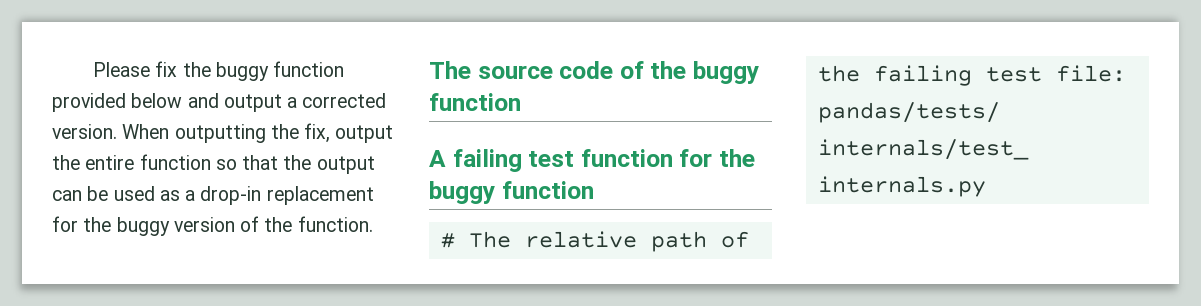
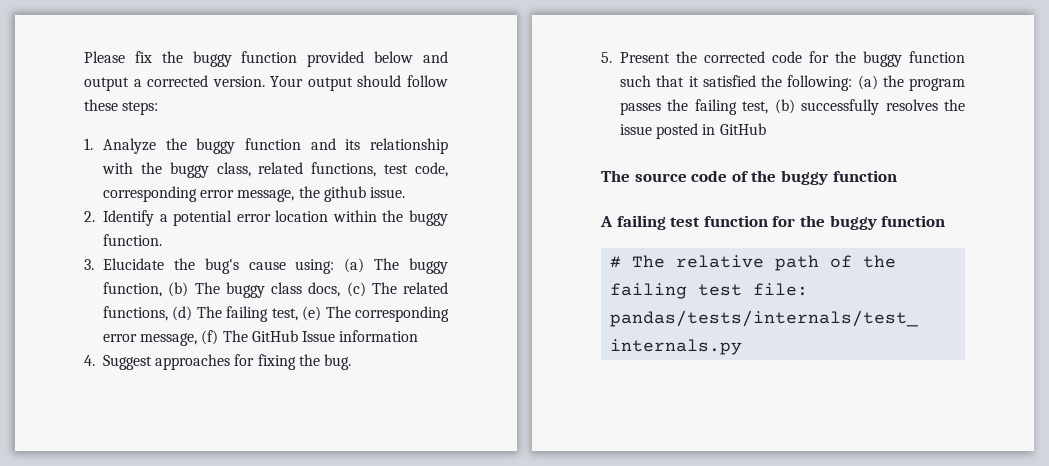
- When outputting the fix, output the entire function so that the output can be used as a drop-in replacement for the buggy version of the function.
+ Your output should follow these steps:
+ 1. Analyze the buggy function and its relationship with the buggy class, related functions, test code, corresponding error message, the github issue.
+ 2. Identify a potential error location within the buggy function.
+ 3. Elucidate the bug's cause using: (a) The buggy function, (b) The buggy class docs, (c) The related functions, (d) The failing test, (e) The corresponding error message, (f) The GitHub Issue information
+ 4. Suggest approaches for fixing the bug.
+ 5. Present the corrected code for the buggy function such that it satisfied the following: (a) the program passes the failing test, (b) successfully resolves the issue posted in GitHub

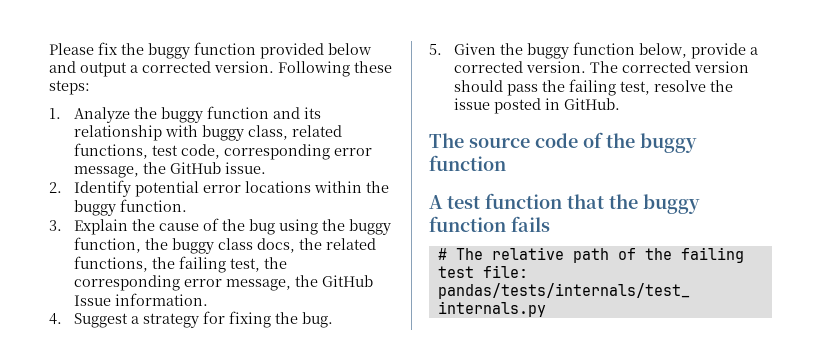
- Your output should follow these steps:
+ Following these steps:
- 1. Analyze the buggy function and its relationship with the buggy class, related functions, test code, corresponding error message, the github issue.
+ 1. Analyze the buggy function and its relationship with buggy class, related functions, test code, corresponding error message, the GitHub issue.
- 2. Identify a potential error location within the buggy function.
+ 2. Identify potential error locations within the buggy function.
- 3. Elucidate the bug's cause using: (a) The buggy function, (b) The buggy class docs, (c) The related functions, (d) The failing test, (e) The corresponding error message, (f) The GitHub Issue information
+ 3. Explain the cause of the bug using the buggy function, the buggy class docs, the related functions, the failing test, the corresponding error message, the GitHub Issue information.
- 4. Suggest approaches for fixing the bug.
+ 4. Suggest a strategy for fixing the bug.
- 5. Present the corrected code for the buggy function such that it satisfied the following: (a) the program passes the failing test, (b) successfully resolves the issue posted in GitHub
+ 5. Given the buggy function below, provide a corrected version. The corrected version should pass the failing test, resolve the issue posted in GitHub.
- A failing test function for the buggy function
+ A test function that the buggy function fails

